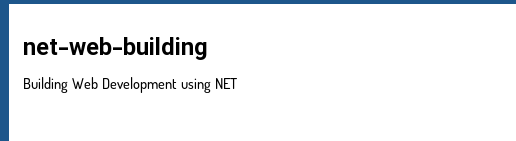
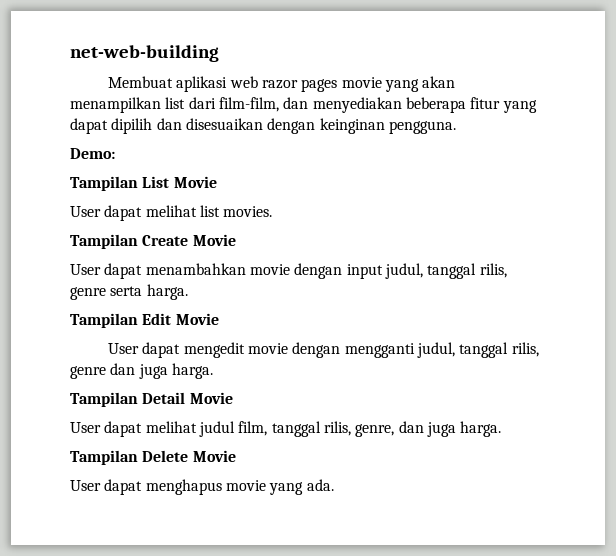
- Building Web Development using NET
+ Membuat aplikasi web razor pages movie yang akan menampilkan list dari film-film, dan menyediakan beberapa fitur yang dapat dipilih dan disesuaikan dengan keinginan pengguna.
+ Demo:
+ Tampilan List Movie
+ User dapat melihat list movies.
+ Tampilan Create Movie
+ User dapat menambahkan movie dengan input judul, tanggal rilis, genre serta harga.
+ Tampilan Edit Movie
+ User dapat mengedit movie dengan mengganti judul, tanggal rilis, genre dan juga harga.
+ Tampilan Detail Movie
+ User dapat melihat judul film, tanggal rilis, genre, dan juga harga.
+ Tampilan Delete Movie
+ User dapat menghapus movie yang ada.

